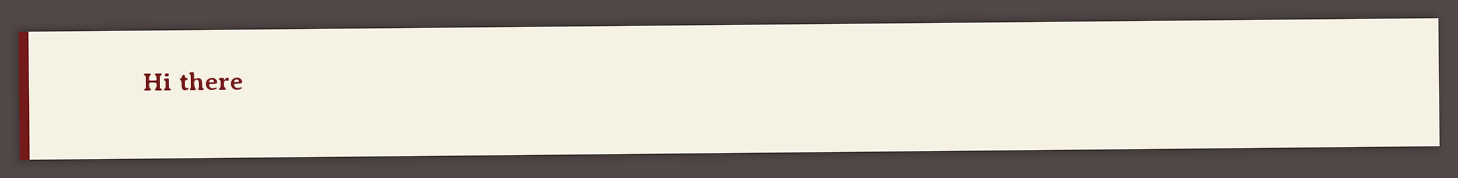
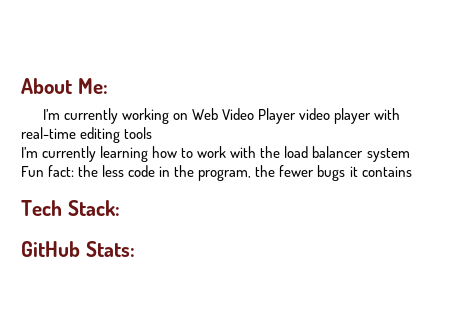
- Hi there
+ About Me:
+ I’m currently working on Web Video Player video player with real-time editing tools
+ I’m currently learning how to work with the load balancer system
+ Fun fact: the less code in the program, the fewer bugs it contains
+ Tech Stack:
+ GitHub Stats:

